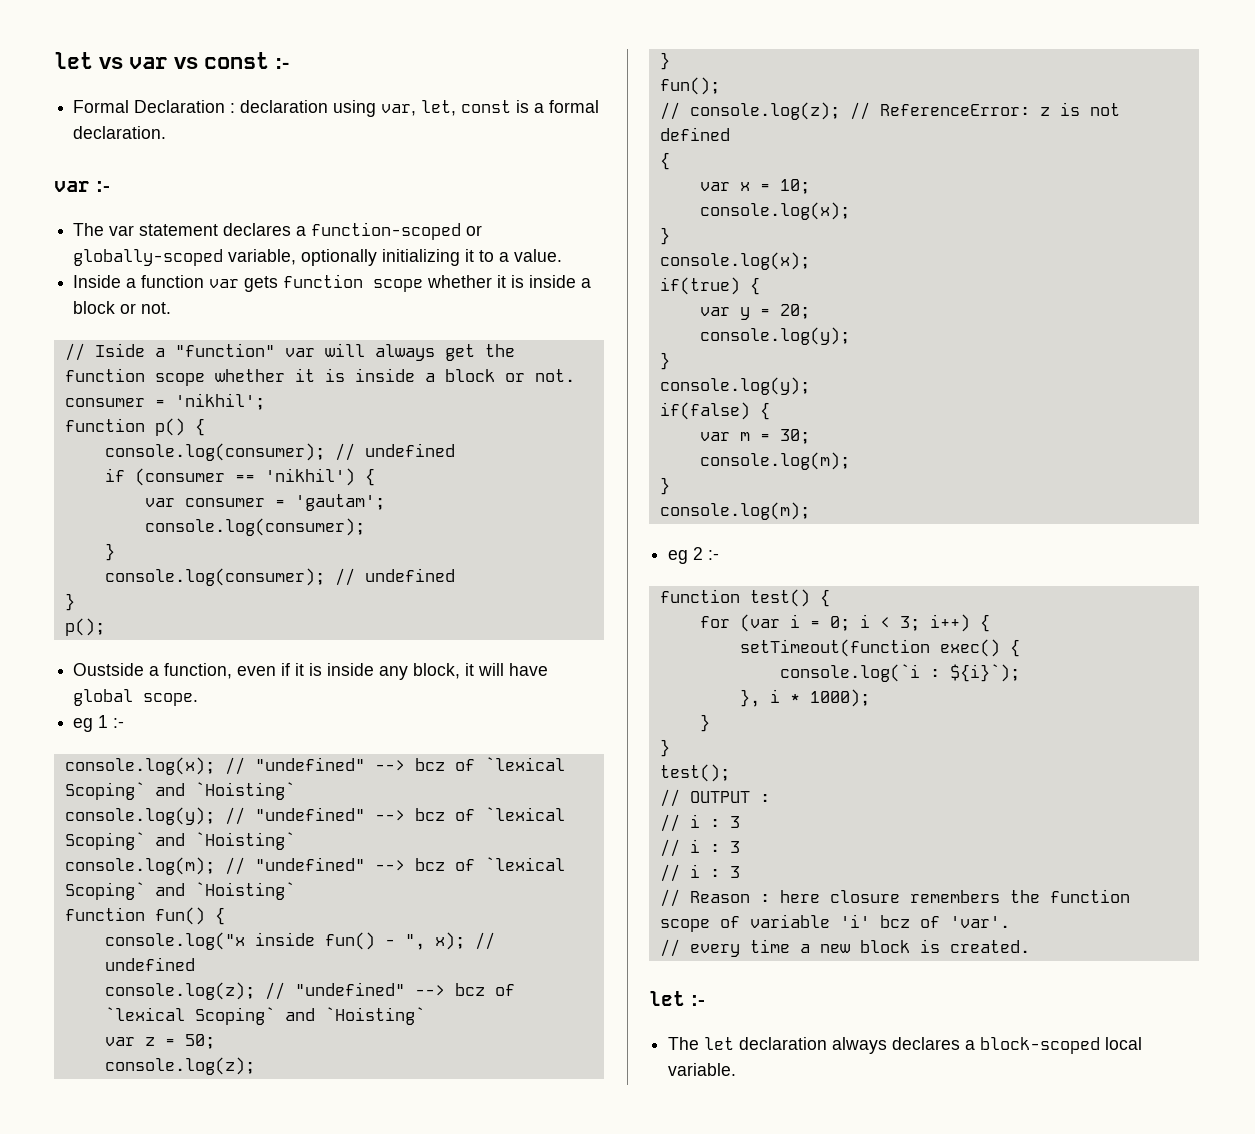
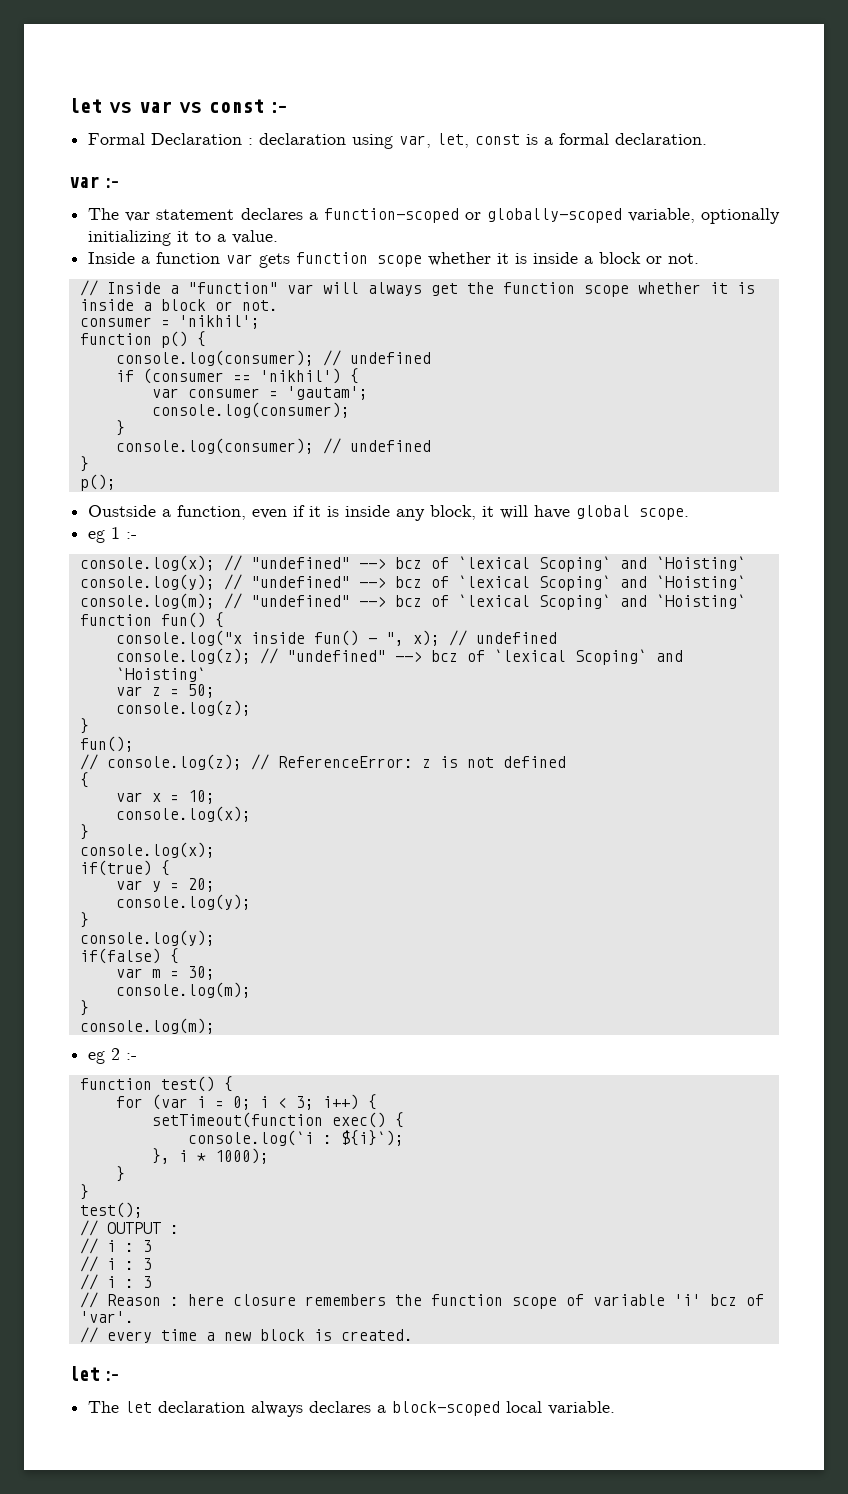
- // Iside a "function" var will always get the function scope whether it is inside a block or not.
+ // Inside a "function" var will always get the function scope whether it is inside a block or not.

